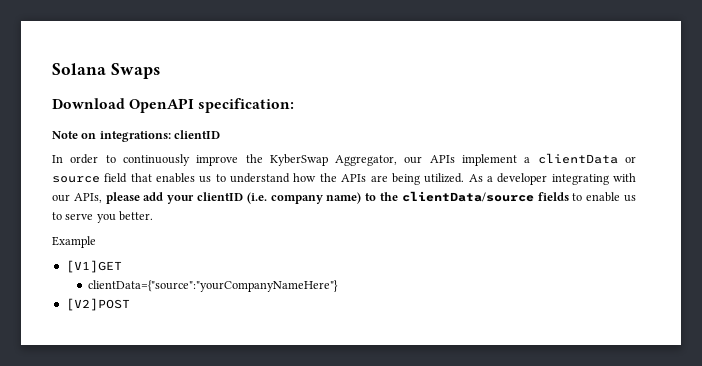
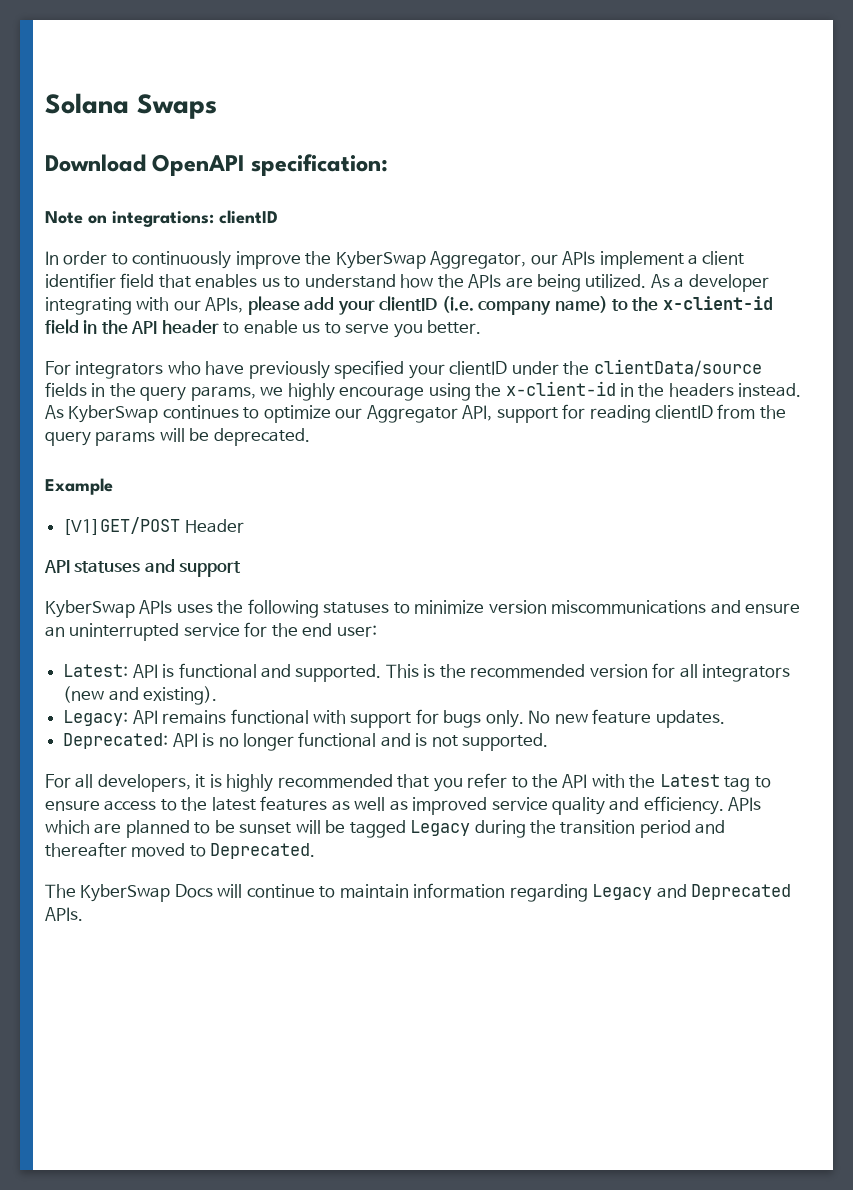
- In order to continuously improve the KyberSwap Aggregator, our APIs implement a clientData or source field that enables us to understand how the APIs are being utilized.
+ In order to continuously improve the KyberSwap Aggregator, our APIs implement a client identifier field that enables us to understand how the APIs are being utilized.
- As a developer integrating with our APIs, please add your clientID (i.e. company name) to the clientData/source fields to enable us to serve you better.
+ As a developer integrating with our APIs, please add your clientID (i.e. company name) to the x-client-id field in the API header to enable us to serve you better.
+ For integrators who have previously specified your clientID under the clientData/source fields in the query params, we highly encourage using the x-client-id in the headers instead. As KyberSwap continues to optimize our Aggregator API, support for reading clientID from the query params will be deprecated.
  Example
- [V1]GET
- clientData={"source":"yourCompanyNameHere"}
- [V2]POST
+ [V1]GET/POST Header
+ API statuses and support
+ KyberSwap APIs uses the following statuses to minimize version miscommunications and ensure an uninterrupted service for the end user:
+ Latest: API is functional and supported. This is the recommended version for all integrators (new and existing).
+ Legacy: API remains functional with support for bugs only. No new feature updates.
+ Deprecated: API is no longer functional and is not supported.
+ For all developers, it is highly recommended that you refer to the API with the Latest tag to ensure access to the latest features as well as improved service quality and efficiency. APIs which are planned to be sunset will be tagged Legacy during the transition period and thereafter moved to Deprecated.
+ The KyberSwap Docs will continue to maintain information regarding Legacy and Deprecated APIs.

